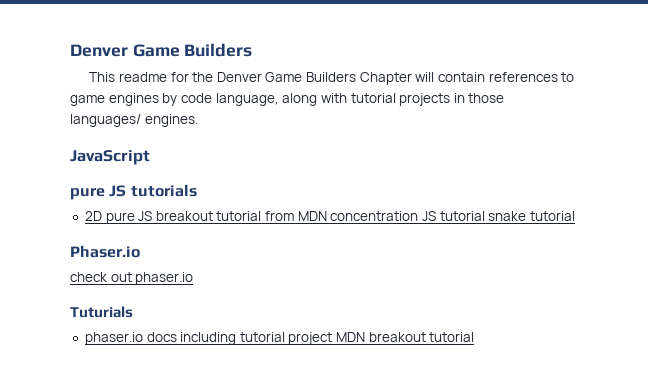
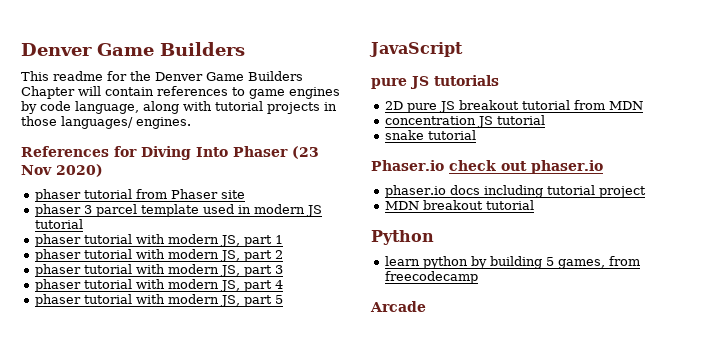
+ References for Diving Into Phaser (23 Nov 2020)
+ phaser tutorial from Phaser site
+ phaser 3 parcel template used in modern JS tutorial
+ phaser tutorial with modern JS, part 1
+ phaser tutorial with modern JS, part 2
+ phaser tutorial with modern JS, part 3
+ phaser tutorial with modern JS, part 4
+ phaser tutorial with modern JS, part 5
- 2D pure JS breakout tutorial from MDN concentration JS tutorial snake tutorial
+ 2D pure JS breakout tutorial from MDN
+ concentration JS tutorial
+ snake tutorial
- Phaser.io
- check out phaser.io
+ Phaser.io check out phaser.io
- Tuturials
- phaser.io docs including tutorial project MDN breakout tutorial
+ phaser.io docs including tutorial project
+ MDN breakout tutorial
+ Python
+ learn python by building 5 games, from freecodecamp
+ Arcade

